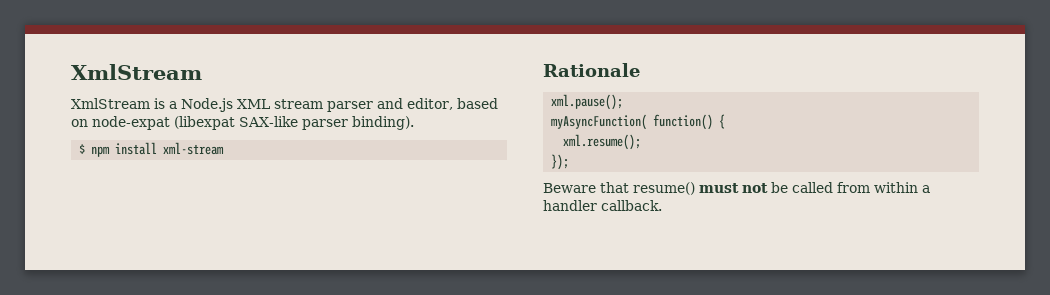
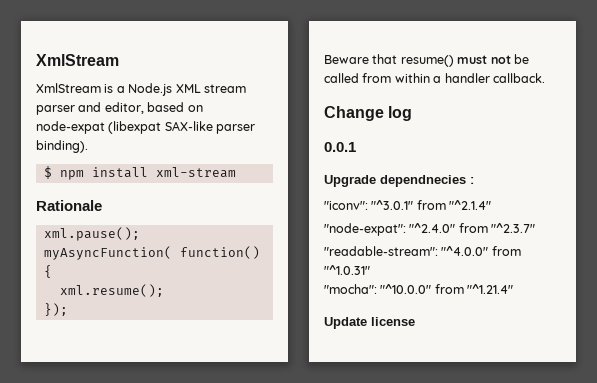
+ Change log
+ 0.0.1
+ Upgrade dependnecies :
+ "iconv": "^3.0.1" from "^2.1.4"
+ "node-expat": "^2.4.0" from "^2.3.7"
+ "readable-stream": "^4.0.0" from "^1.0.31"
+ "mocha": "^10.0.0" from "^1.21.4"
+ Update license

